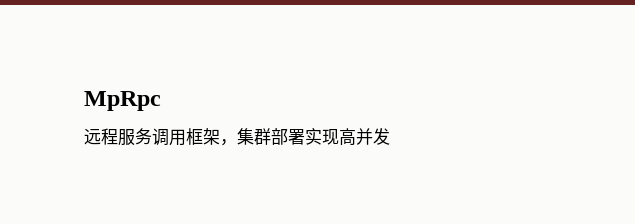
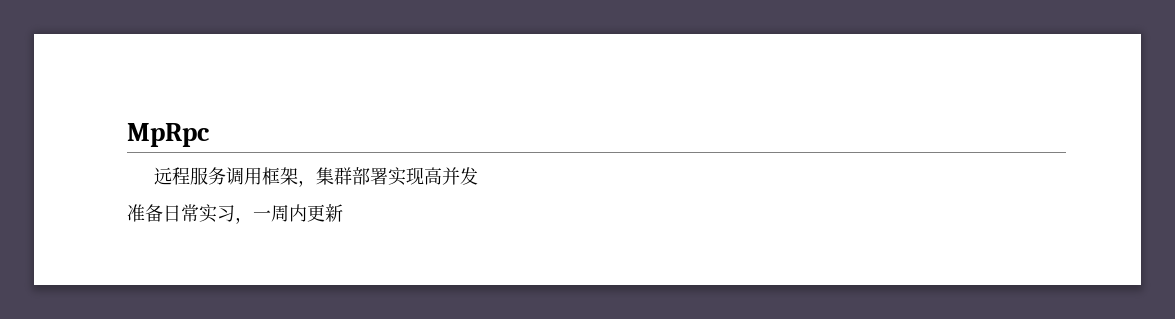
+ 准备日常实习，一周内更新

